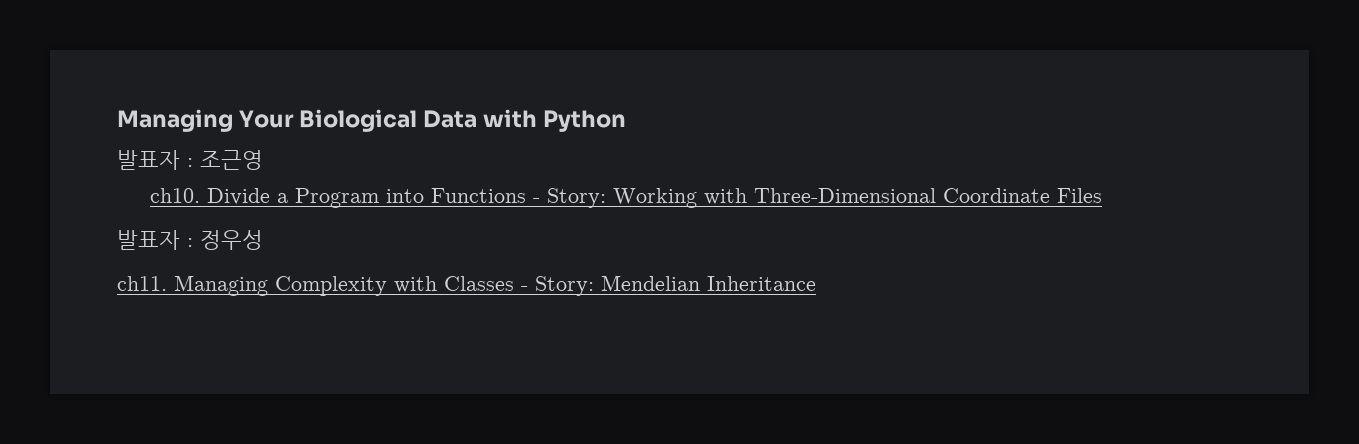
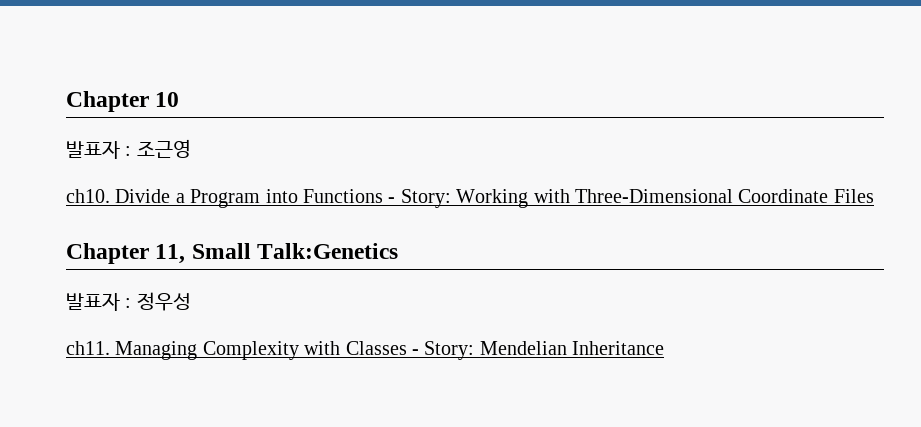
- Managing Your Biological Data with Python
+ Chapter 10
+ Chapter 11, Small Talk:Genetics

